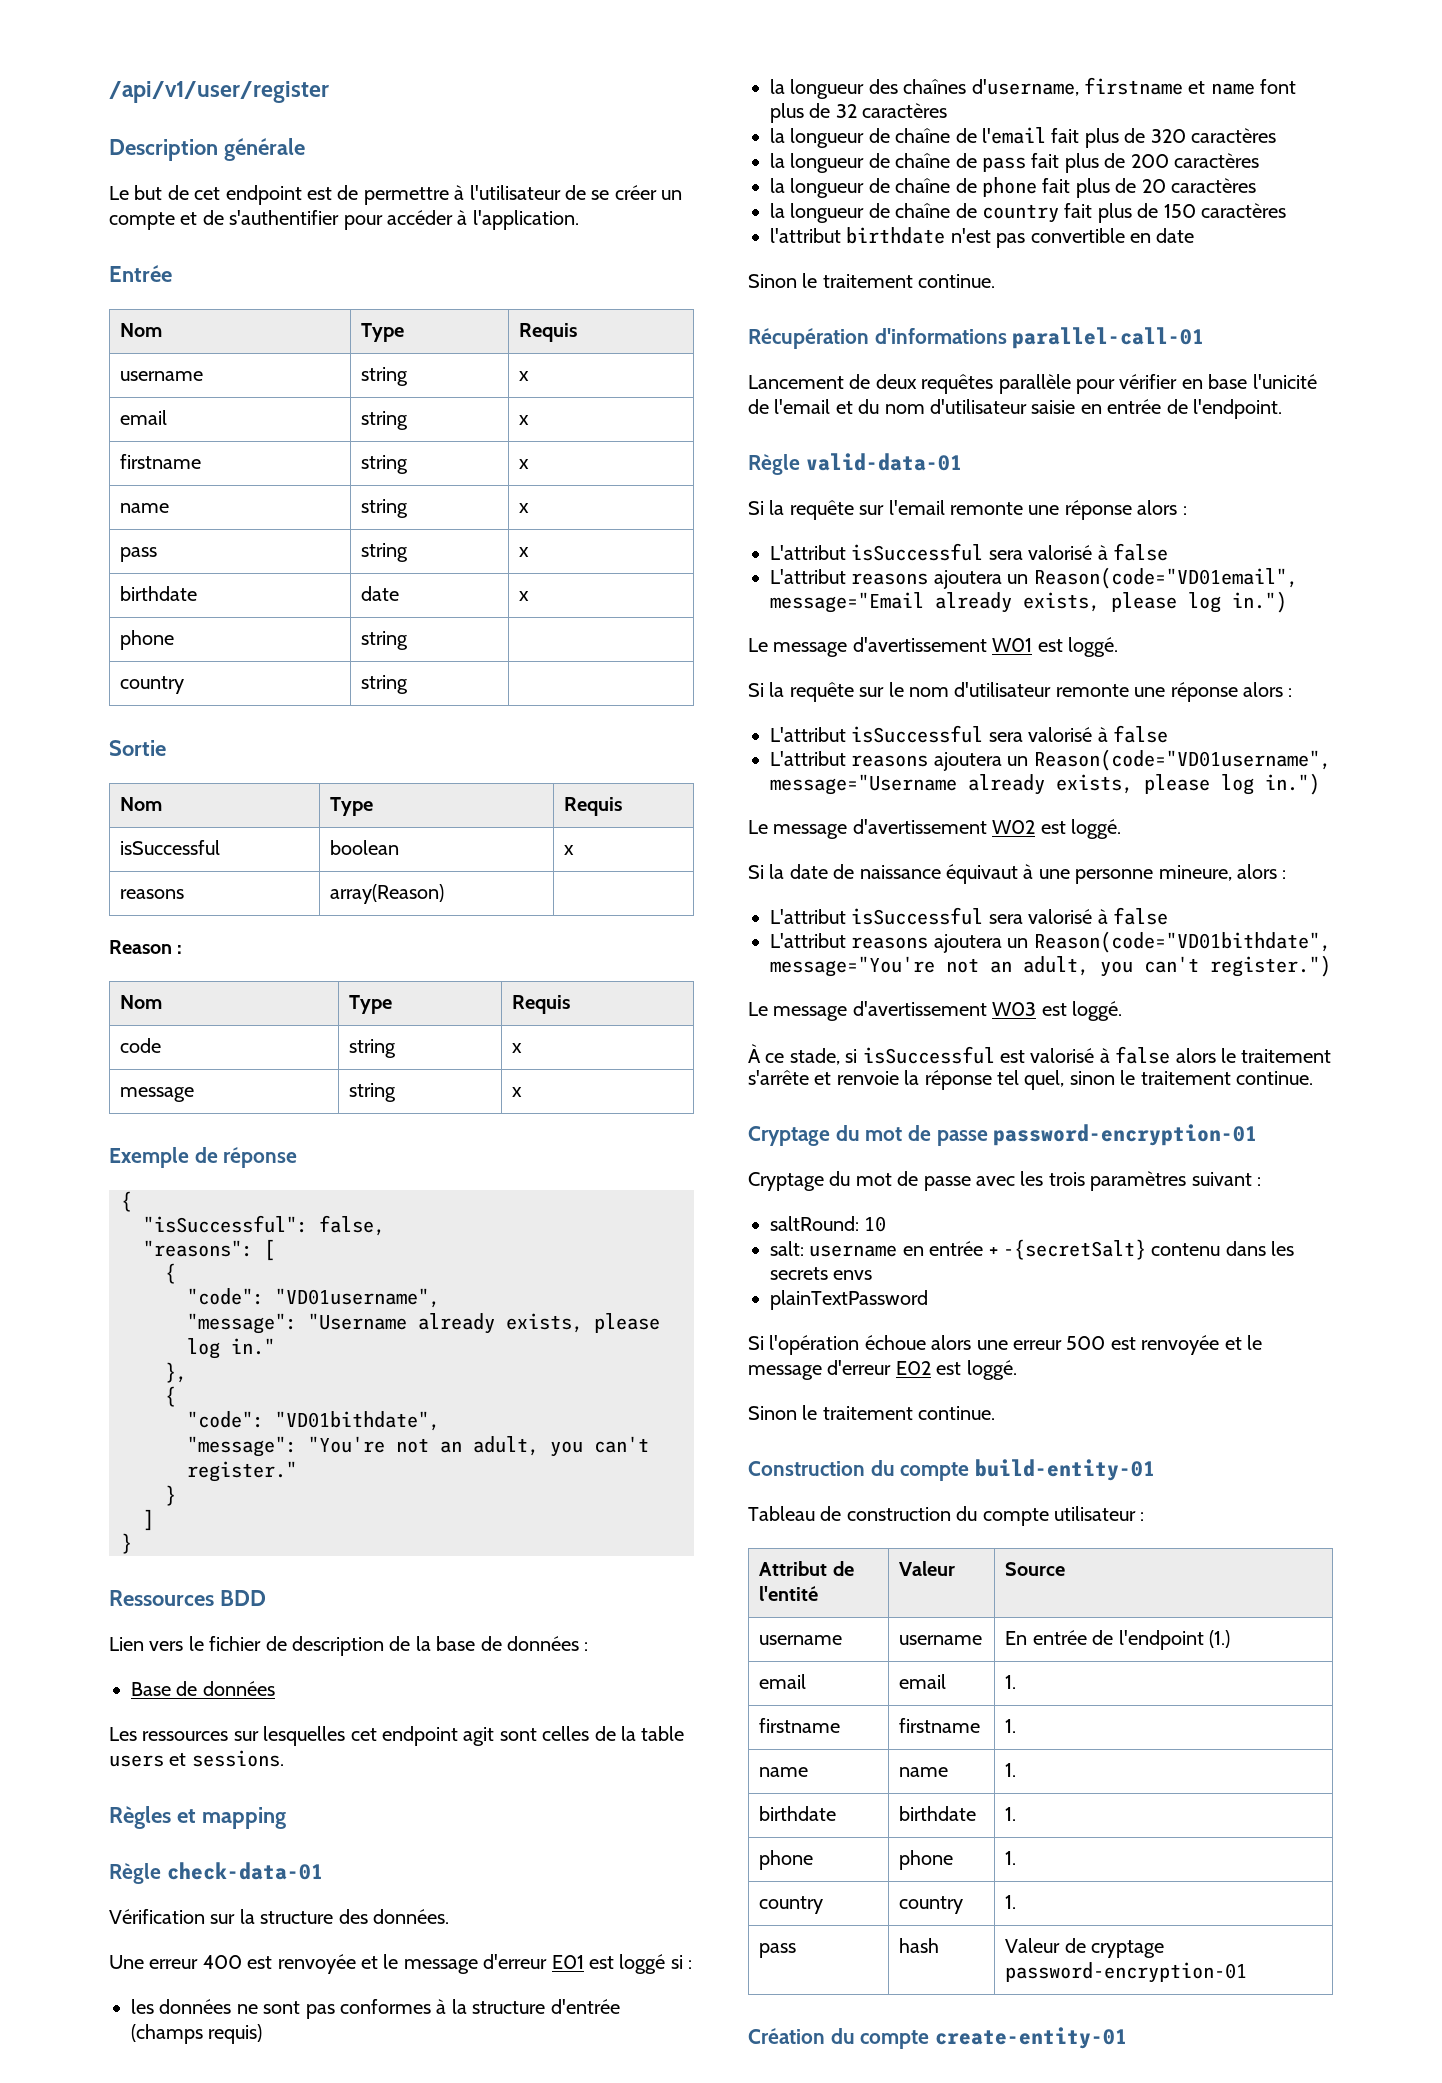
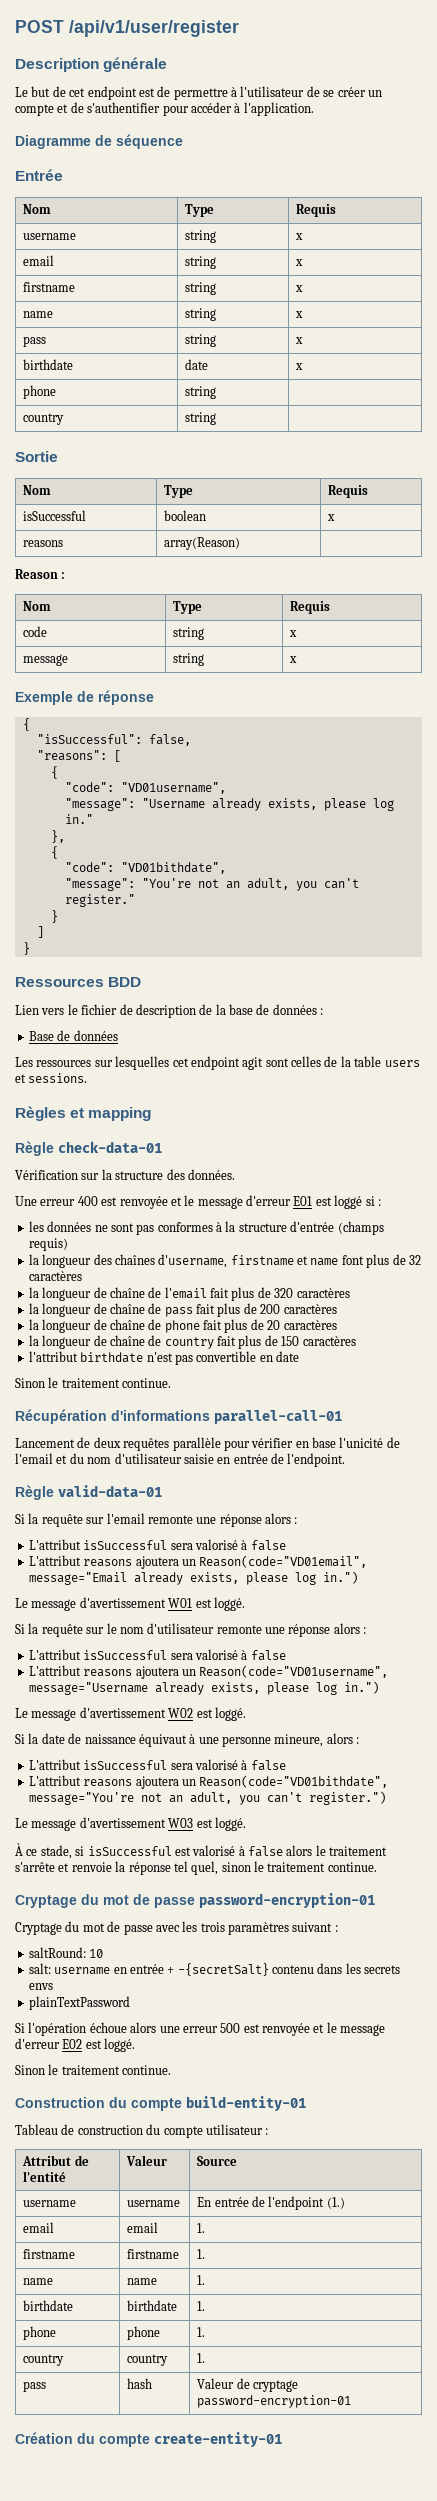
- /api/v1/user/register
+ POST /api/v1/user/register
+ Diagramme de séquence

